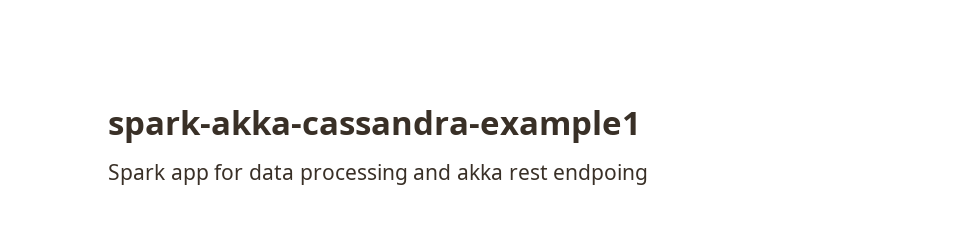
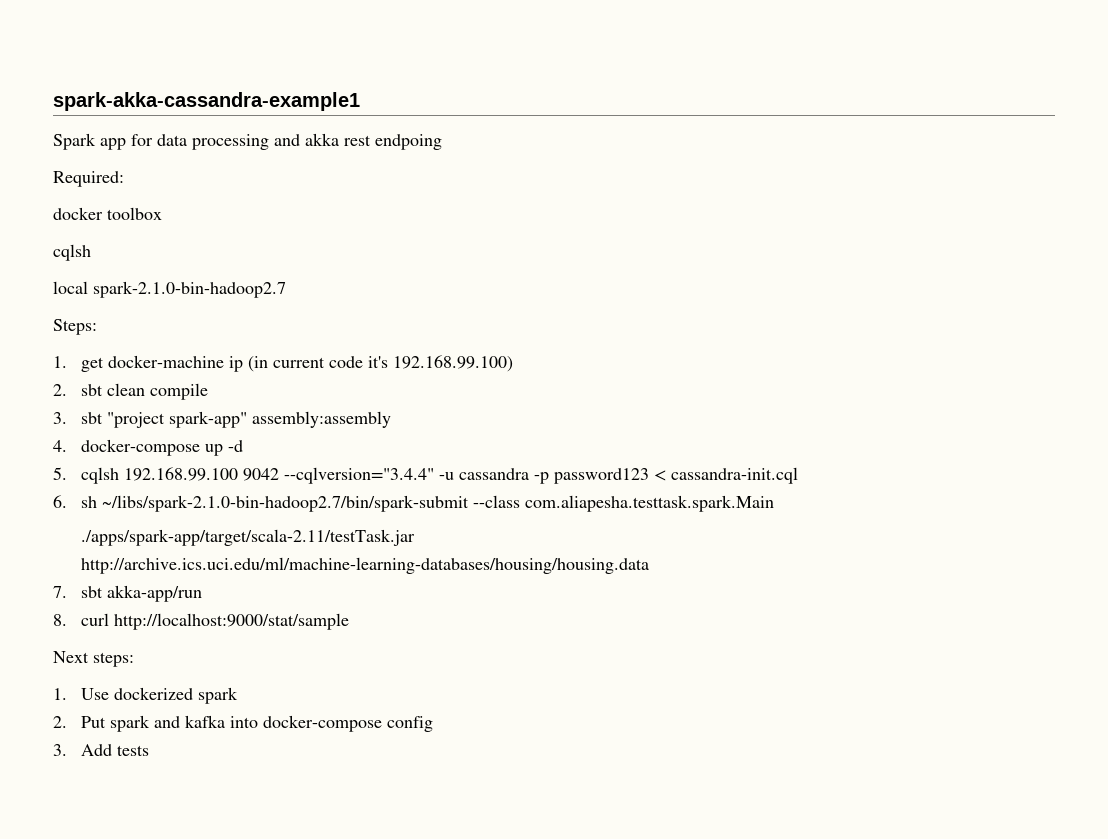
+ Required:
+ docker toolbox
+ cqlsh
+ local spark-2.1.0-bin-hadoop2.7
+ Steps:
+ 1. get docker-machine ip (in current code it's 192.168.99.100)
+ 2. sbt clean compile
+ 3. sbt "project spark-app" assembly:assembly
+ 4. docker-compose up -d
+ 5. cqlsh 192.168.99.100 9042 --cqlversion="3.4.4" -u cassandra -p password123 < cassandra-init.cql
+ 6. sh ~/libs/spark-2.1.0-bin-hadoop2.7/bin/spark-submit --class com.aliapesha.testtask.spark.Main
+ ./apps/spark-app/target/scala-2.11/testTask.jar
+ http://archive.ics.uci.edu/ml/machine-learning-databases/housing/housing.data
+ 7. sbt akka-app/run
+ 8. curl http://localhost:9000/stat/sample
+ Next steps:
+ 1. Use dockerized spark
+ 2. Put spark and kafka into docker-compose config
+ 3. Add tests

